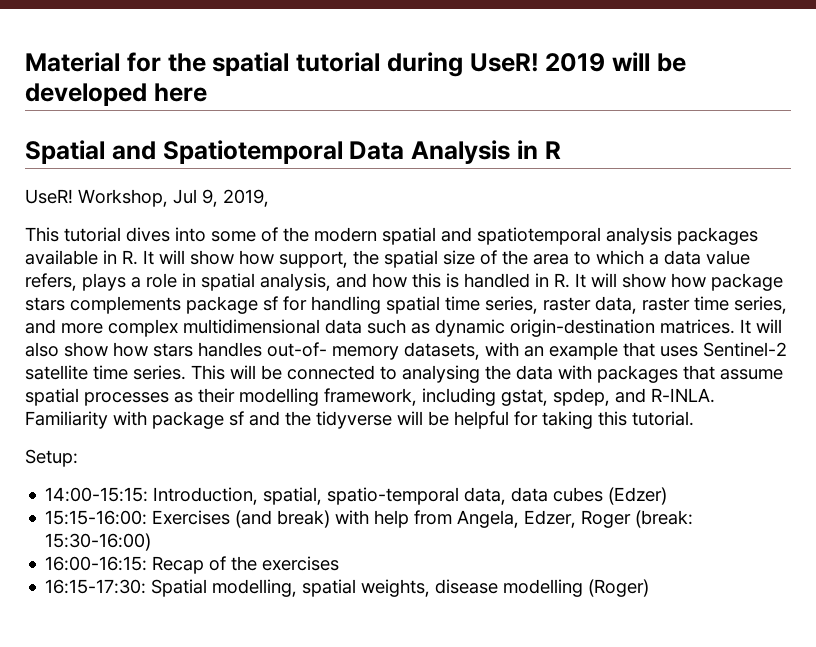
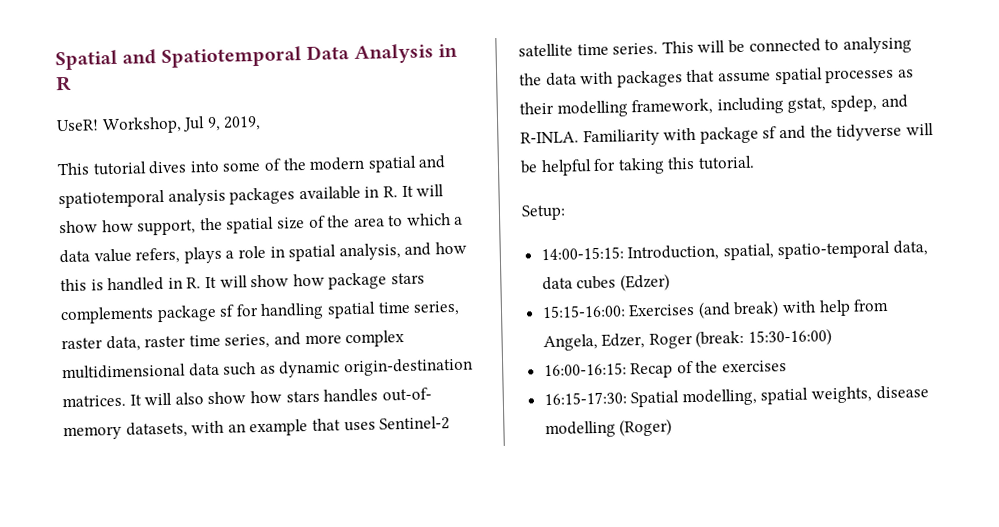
- Material for the spatial tutorial during UseR! 2019 will be developed here

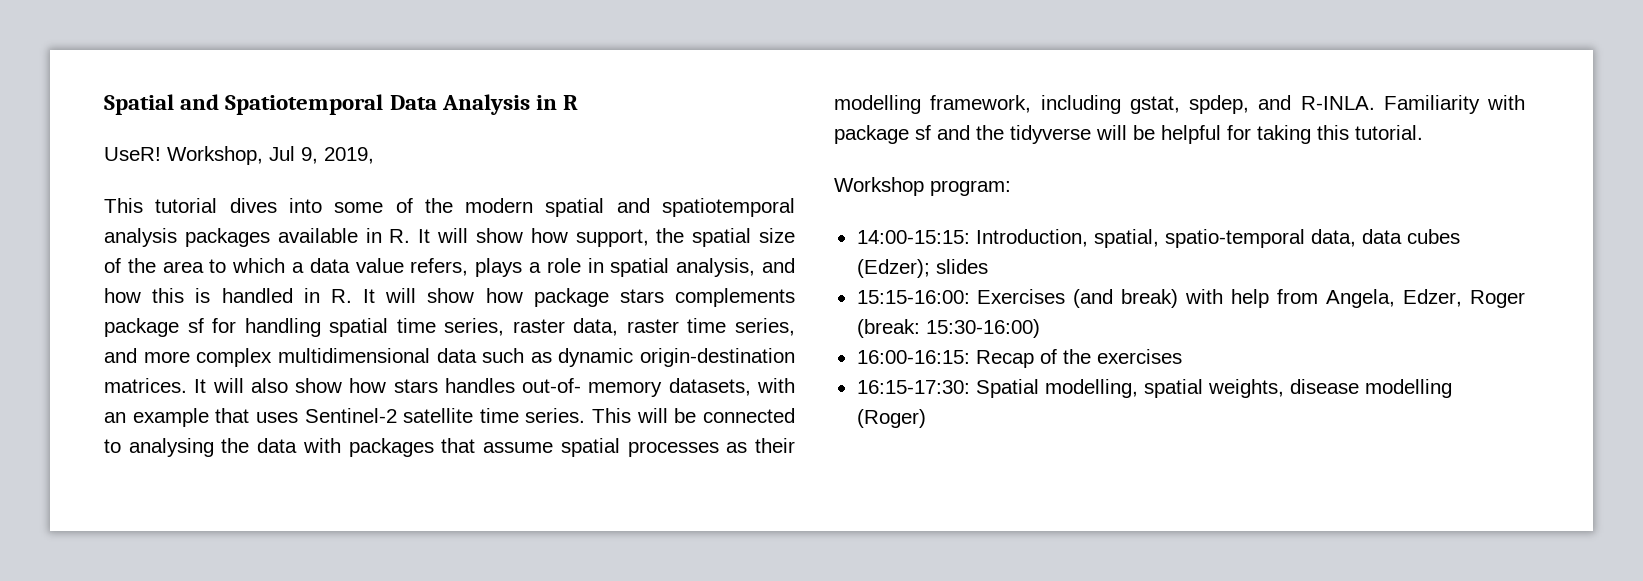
- Setup:
+ Workshop program:
- 14:00-15:15: Introduction, spatial, spatio-temporal data, data cubes (Edzer)
+ 14:00-15:15: Introduction, spatial, spatio-temporal data, data cubes (Edzer); slides

